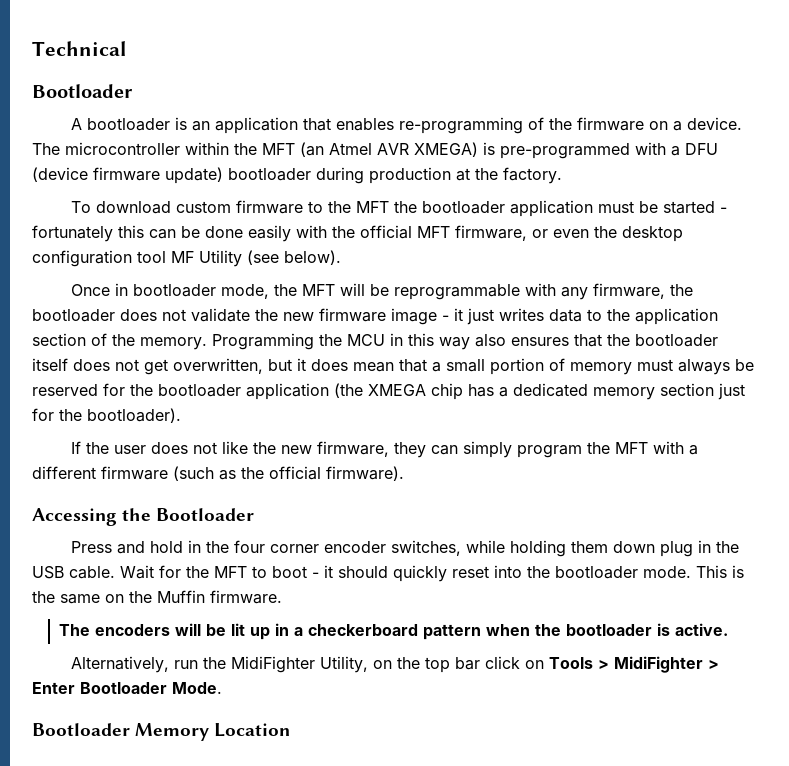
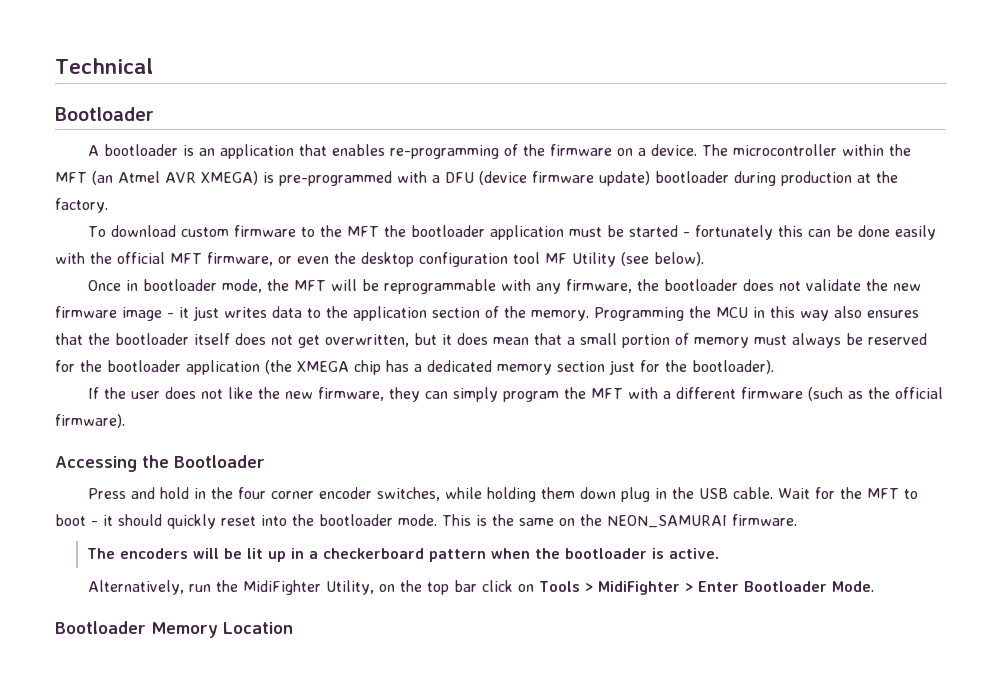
- This is the same on the Muffin firmware.
+ This is the same on the NEON_SAMURAI firmware.

